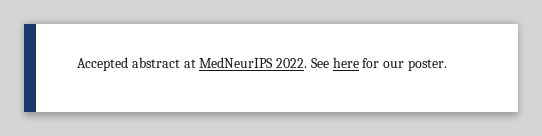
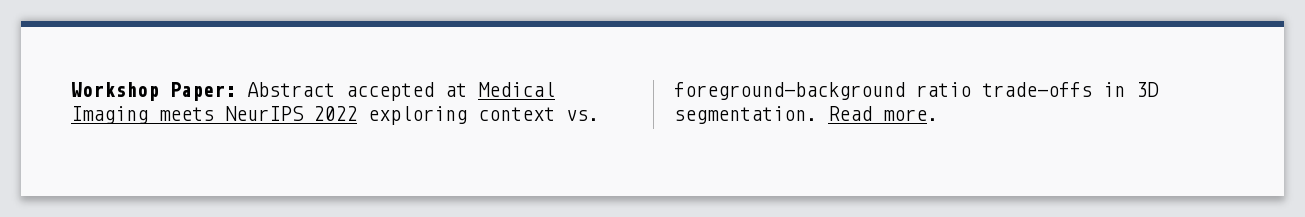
- Accepted abstract at MedNeurIPS 2022. See here for our poster.
+ Workshop Paper: Abstract accepted at Medical Imaging meets NeurIPS 2022 exploring context vs. foreground-background ratio trade-offs in 3D segmentation. Read more.

